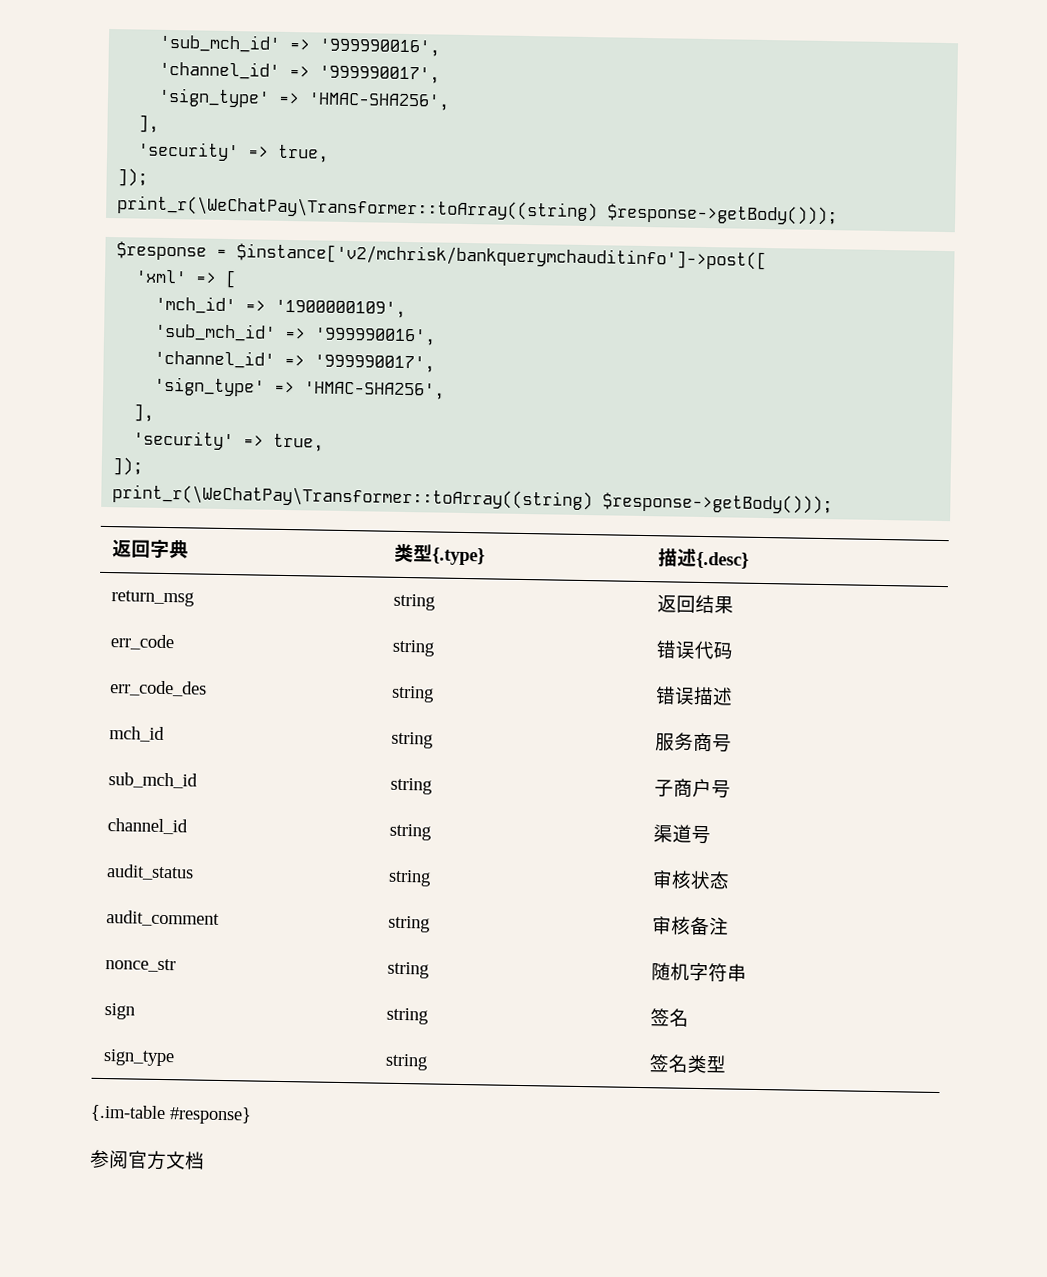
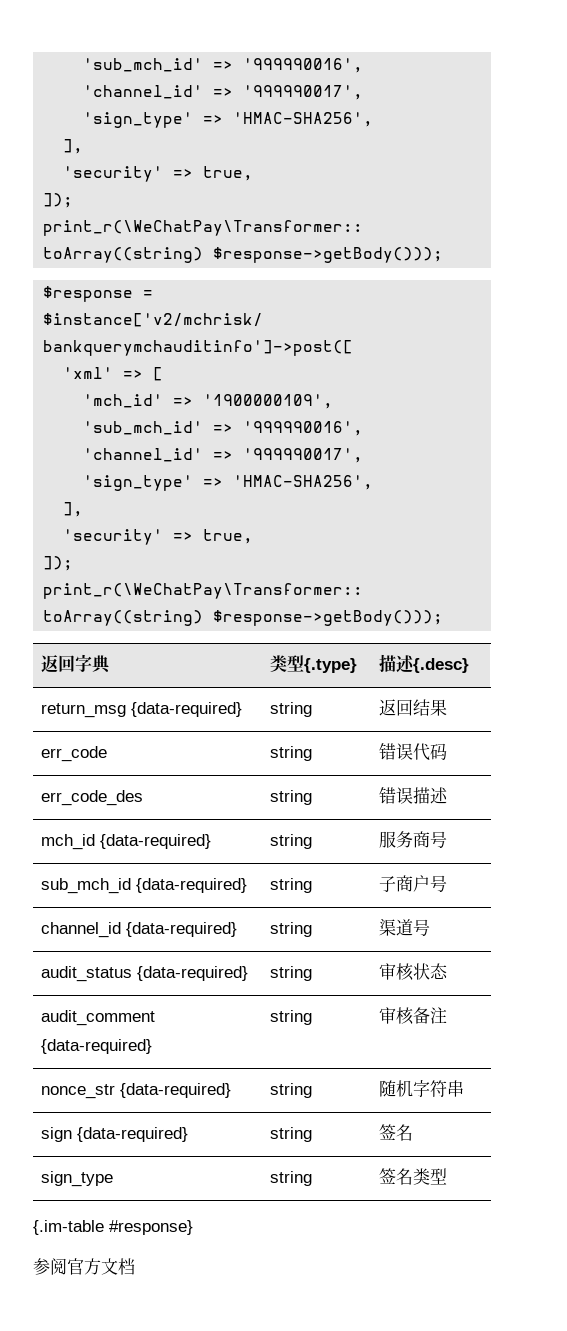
- return_msg | string | 返回结果
+ return_msg {data-required} | string | 返回结果
- mch_id | string | 服务商号
+ mch_id {data-required} | string | 服务商号
- sub_mch_id | string | 子商户号
+ sub_mch_id {data-required} | string | 子商户号
- channel_id | string | 渠道号
+ channel_id {data-required} | string | 渠道号
- audit_status | string | 审核状态
+ audit_status {data-required} | string | 审核状态
- audit_comment | string | 审核备注
+ audit_comment {data-required} | string | 审核备注
- nonce_str | string | 随机字符串
+ nonce_str {data-required} | string | 随机字符串
- sign | string | 签名
+ sign {data-required} | string | 签名

